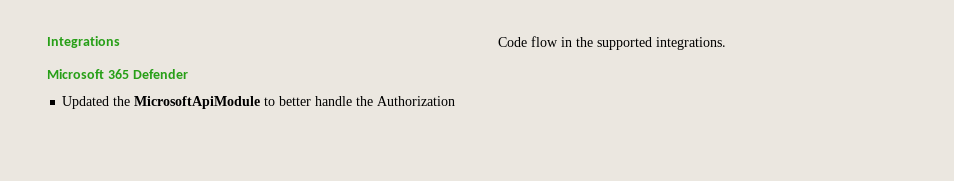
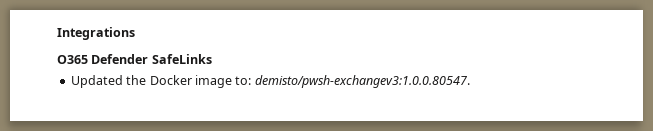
- Microsoft 365 Defender
+ O365 Defender SafeLinks
- Updated the MicrosoftApiModule to better handle the Authorization Code flow in the supported integrations.
+ Updated the Docker image to: demisto/pwsh-exchangev3:1.0.0.80547.

